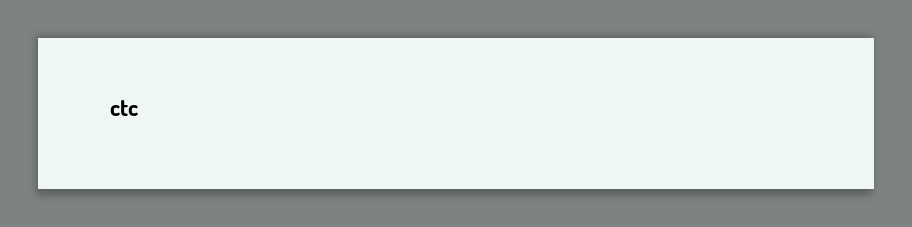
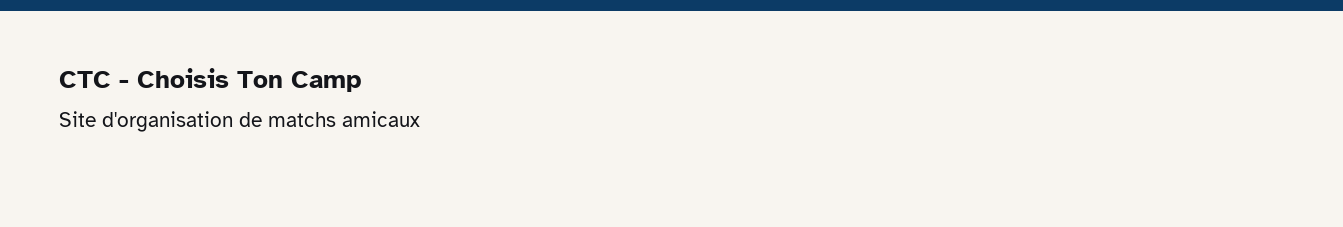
- ctc
+ CTC - Choisis Ton Camp
+ Site d'organisation de matchs amicaux

